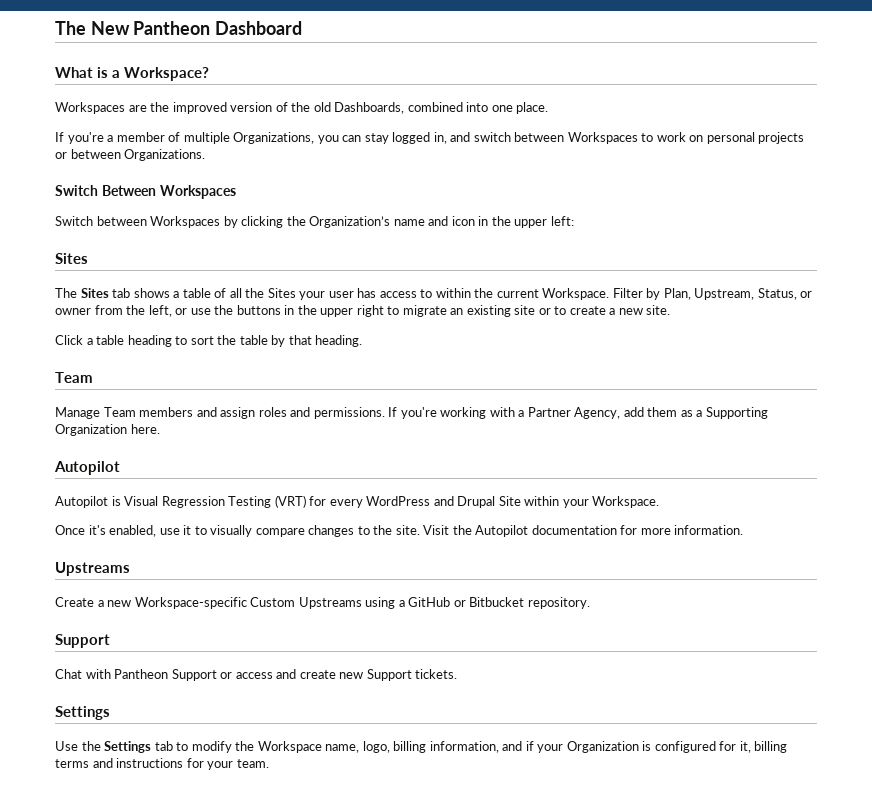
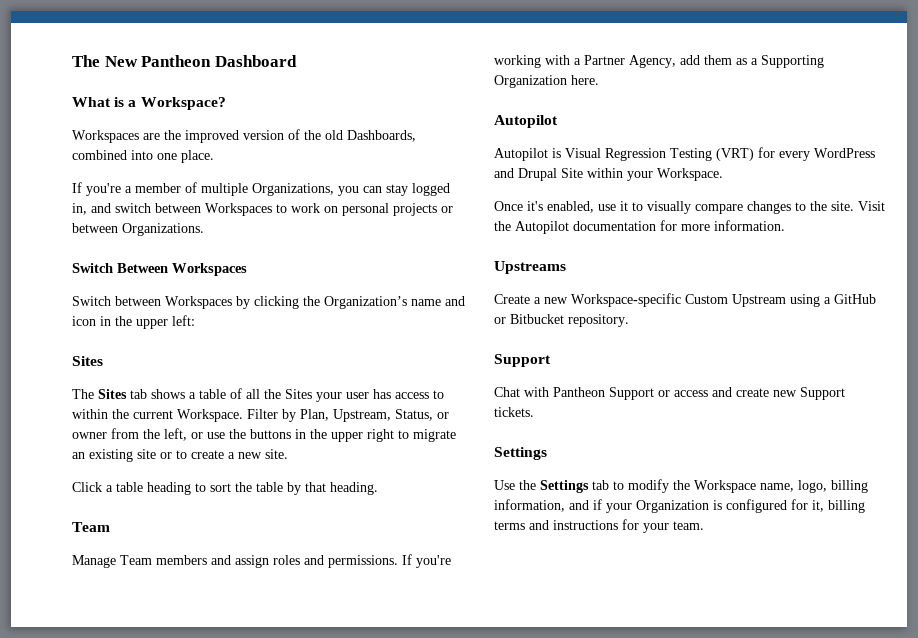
- Create a new Workspace-specific Custom Upstreams using a GitHub or Bitbucket repository.
+ Create a new Workspace-specific Custom Upstream using a GitHub or Bitbucket repository.

